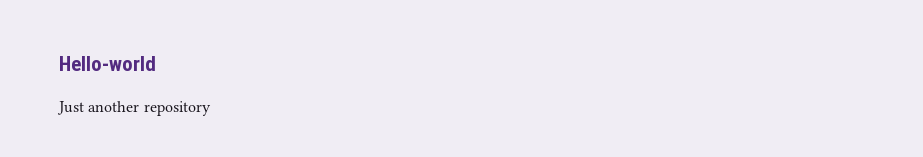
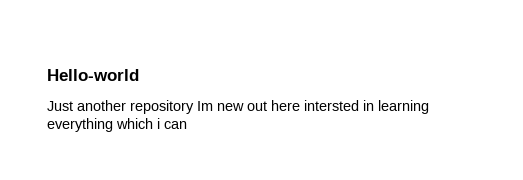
- Just another repository
+ Just another repository Im new out here intersted in learning everything which i can

